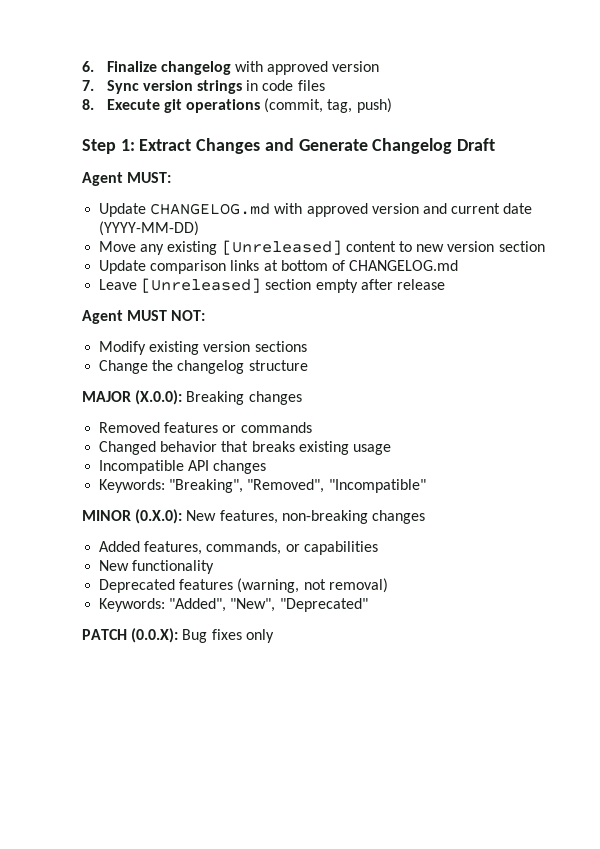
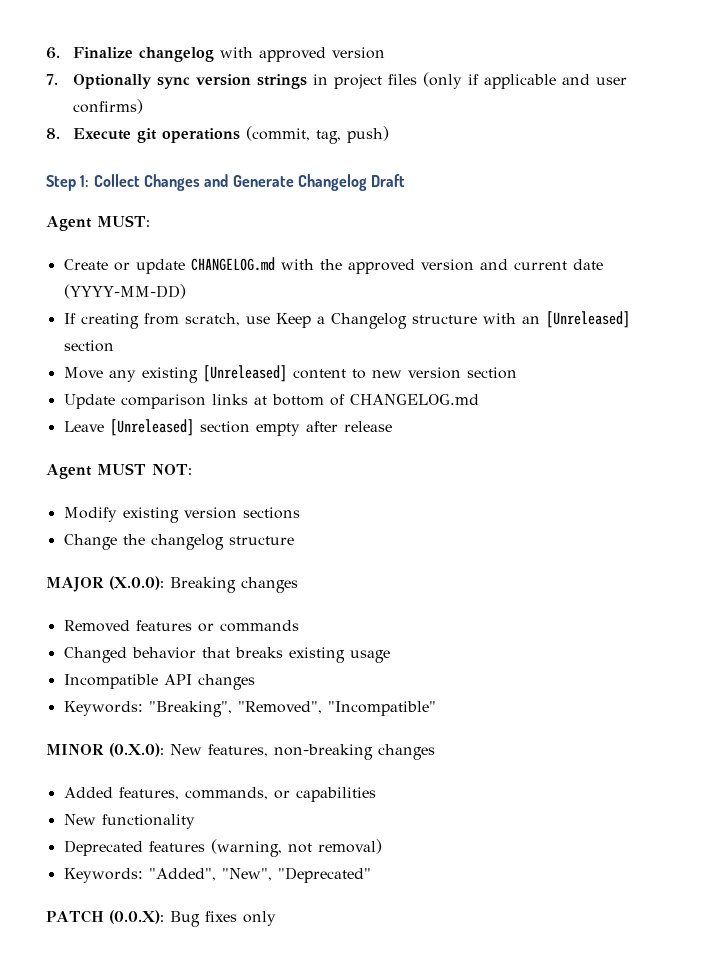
- 7. Sync version strings in code files
+ 7. Optionally sync version strings in project files (only if applicable and user confirms)
- Step 1: Extract Changes and Generate Changelog Draft
+ Step 1: Collect Changes and Generate Changelog Draft
- Update CHANGELOG.md with approved version and current date (YYYY-MM-DD)
+ Create or update CHANGELOG.md with the approved version and current date (YYYY-MM-DD)
+ If creating from scratch, use Keep a Changelog structure with an [Unreleased] section

